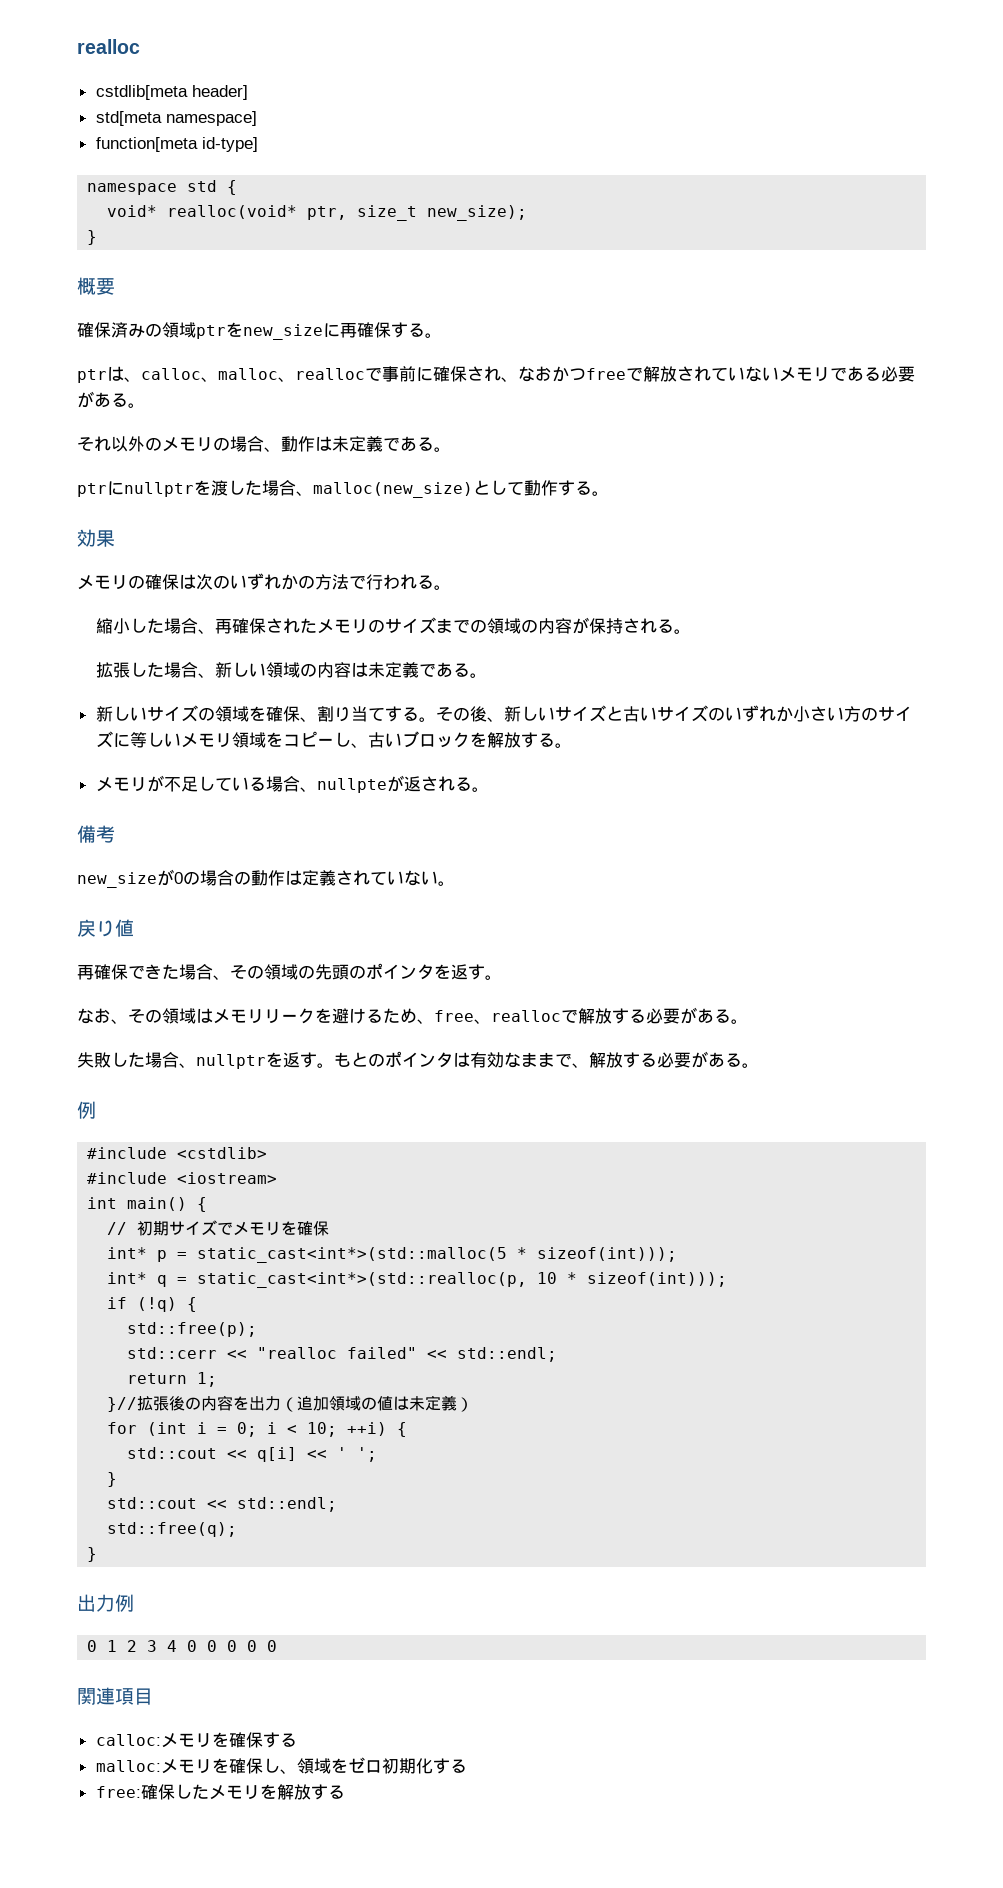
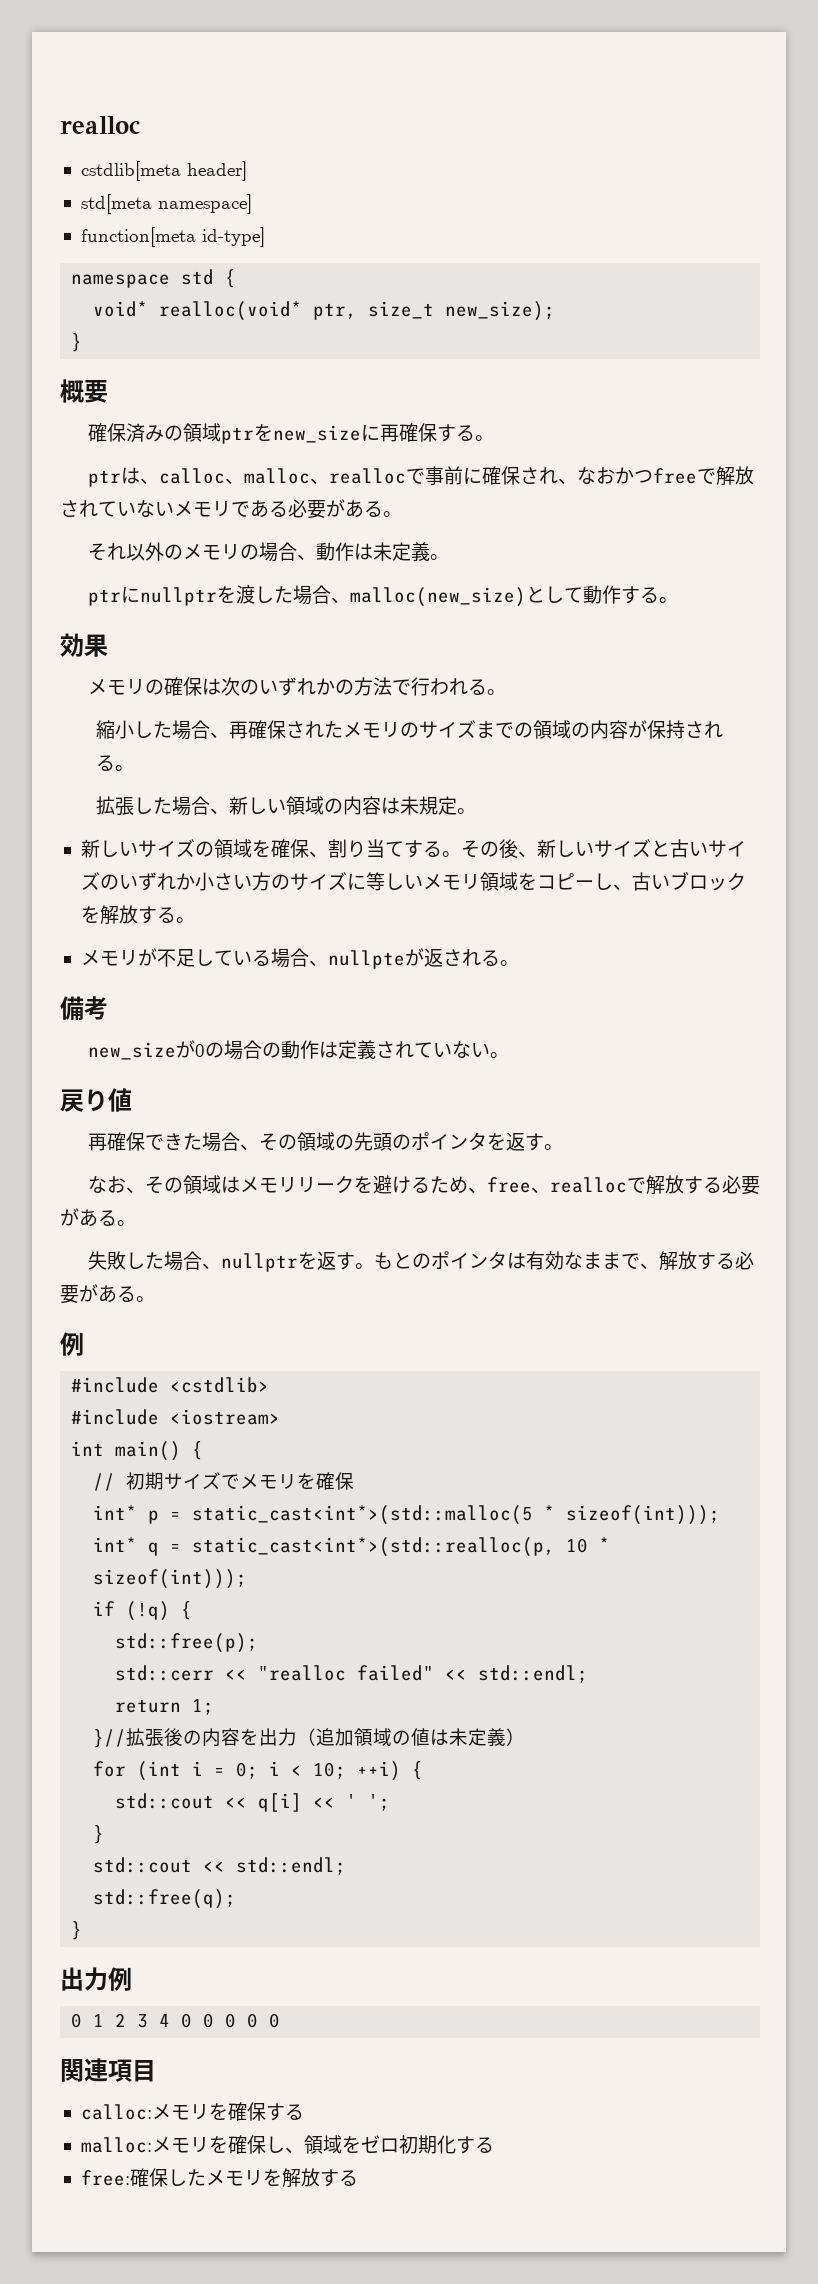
- それ以外のメモリの場合、動作は未定義である。
+ それ以外のメモリの場合、動作は未定義。
- 拡張した場合、新しい領域の内容は未定義である。
+ 拡張した場合、新しい領域の内容は未規定。

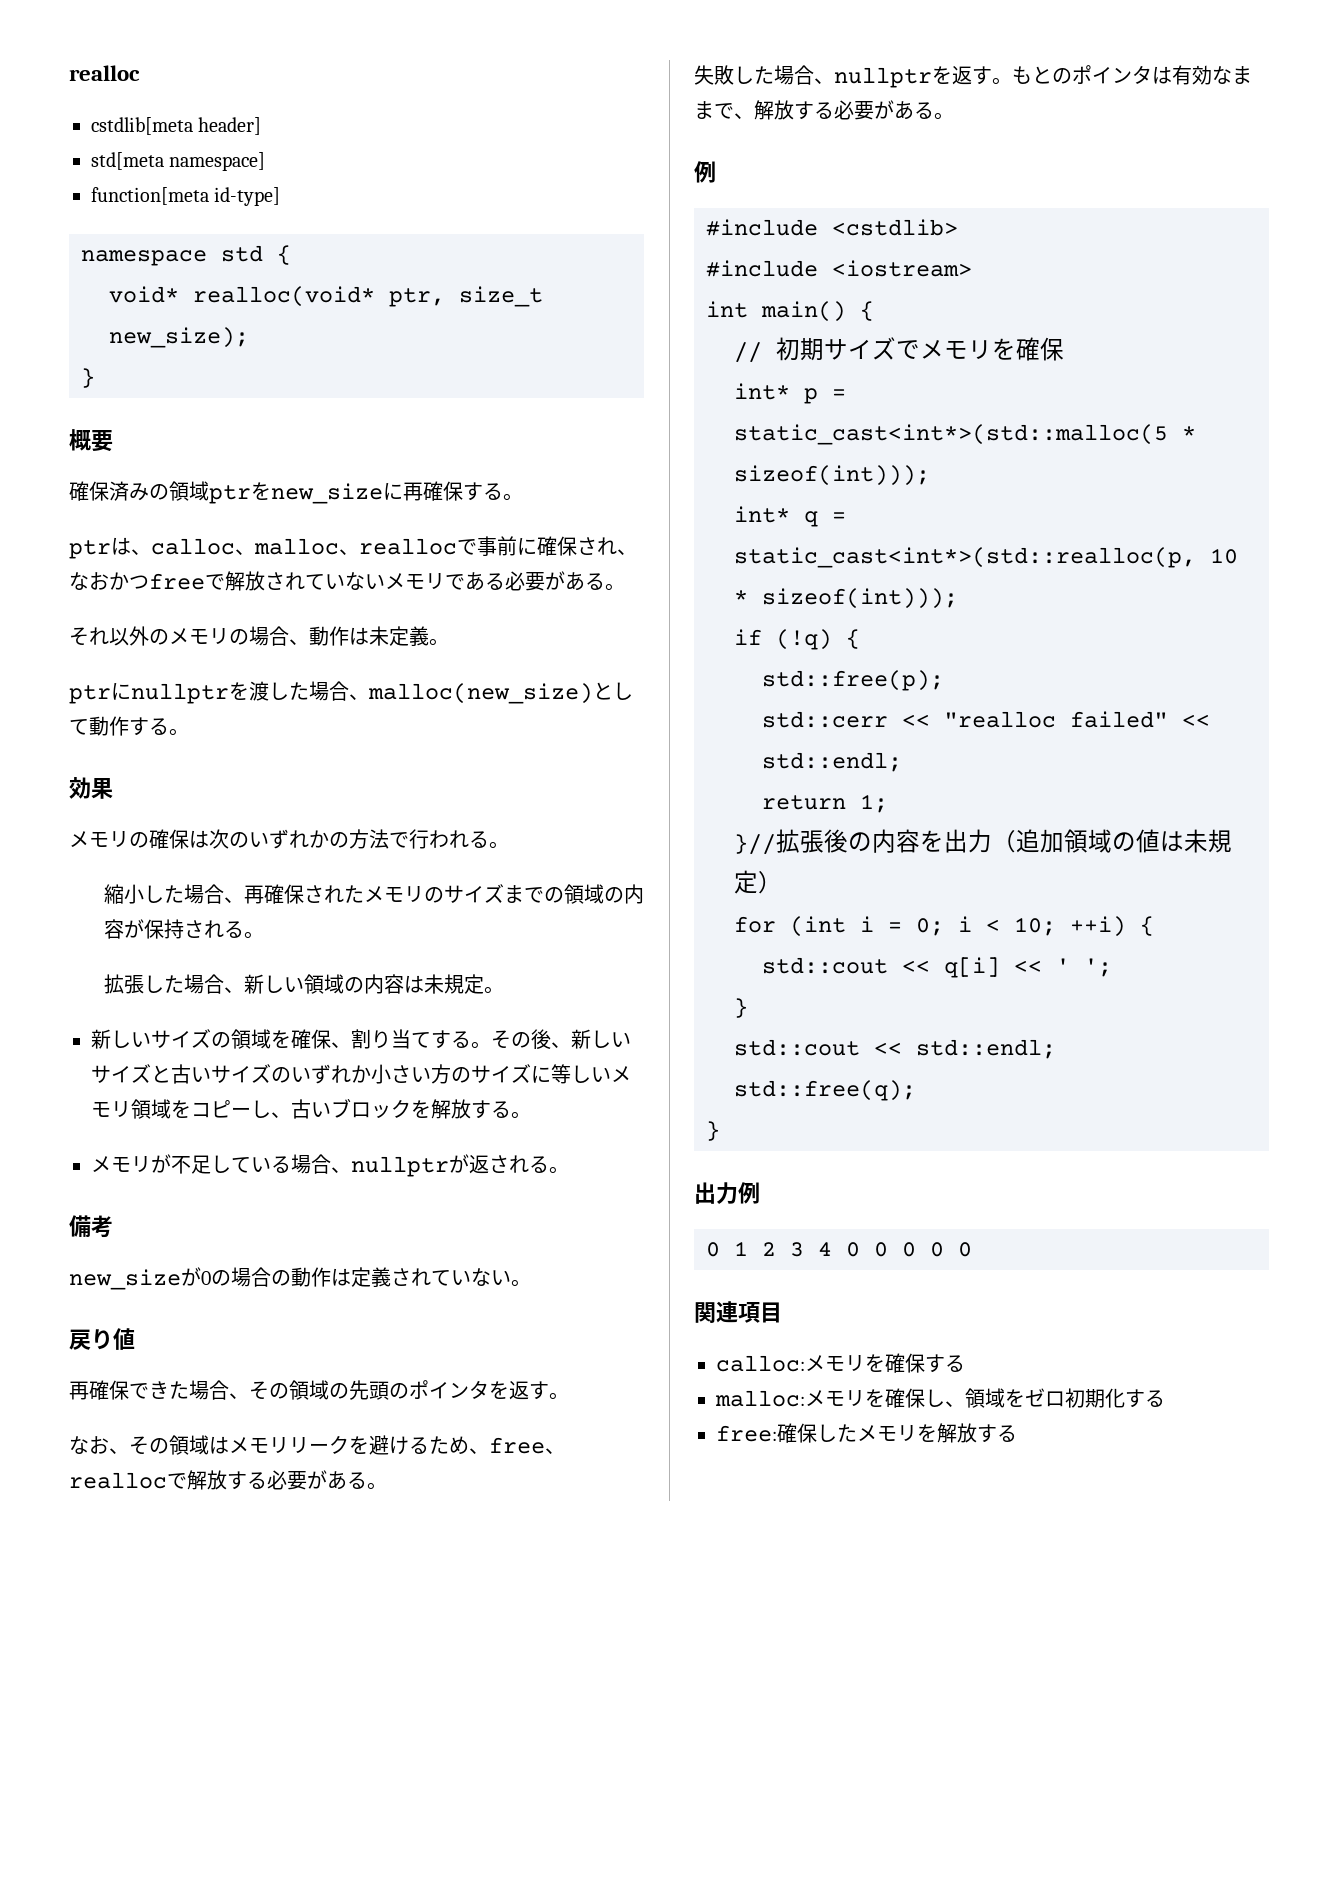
- メモリが不足している場合、nullpteが返される。
+ メモリが不足している場合、nullptrが返される。
- }//拡張後の内容を出力（追加領域の値は未定義）
+ }//拡張後の内容を出力（追加領域の値は未規定）

